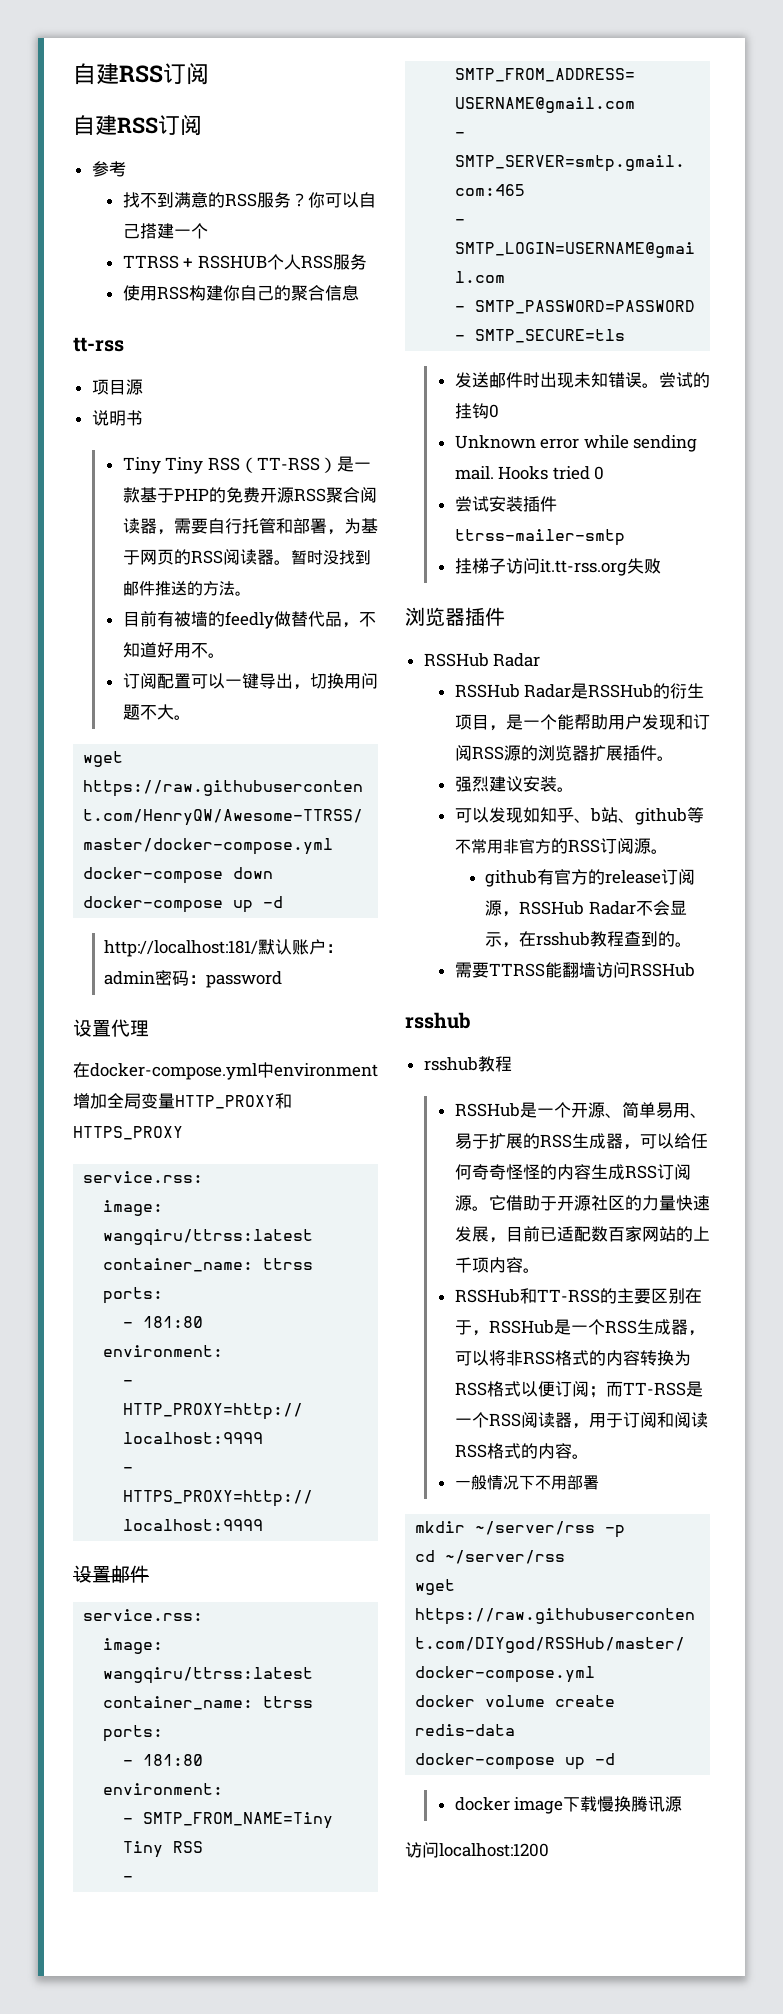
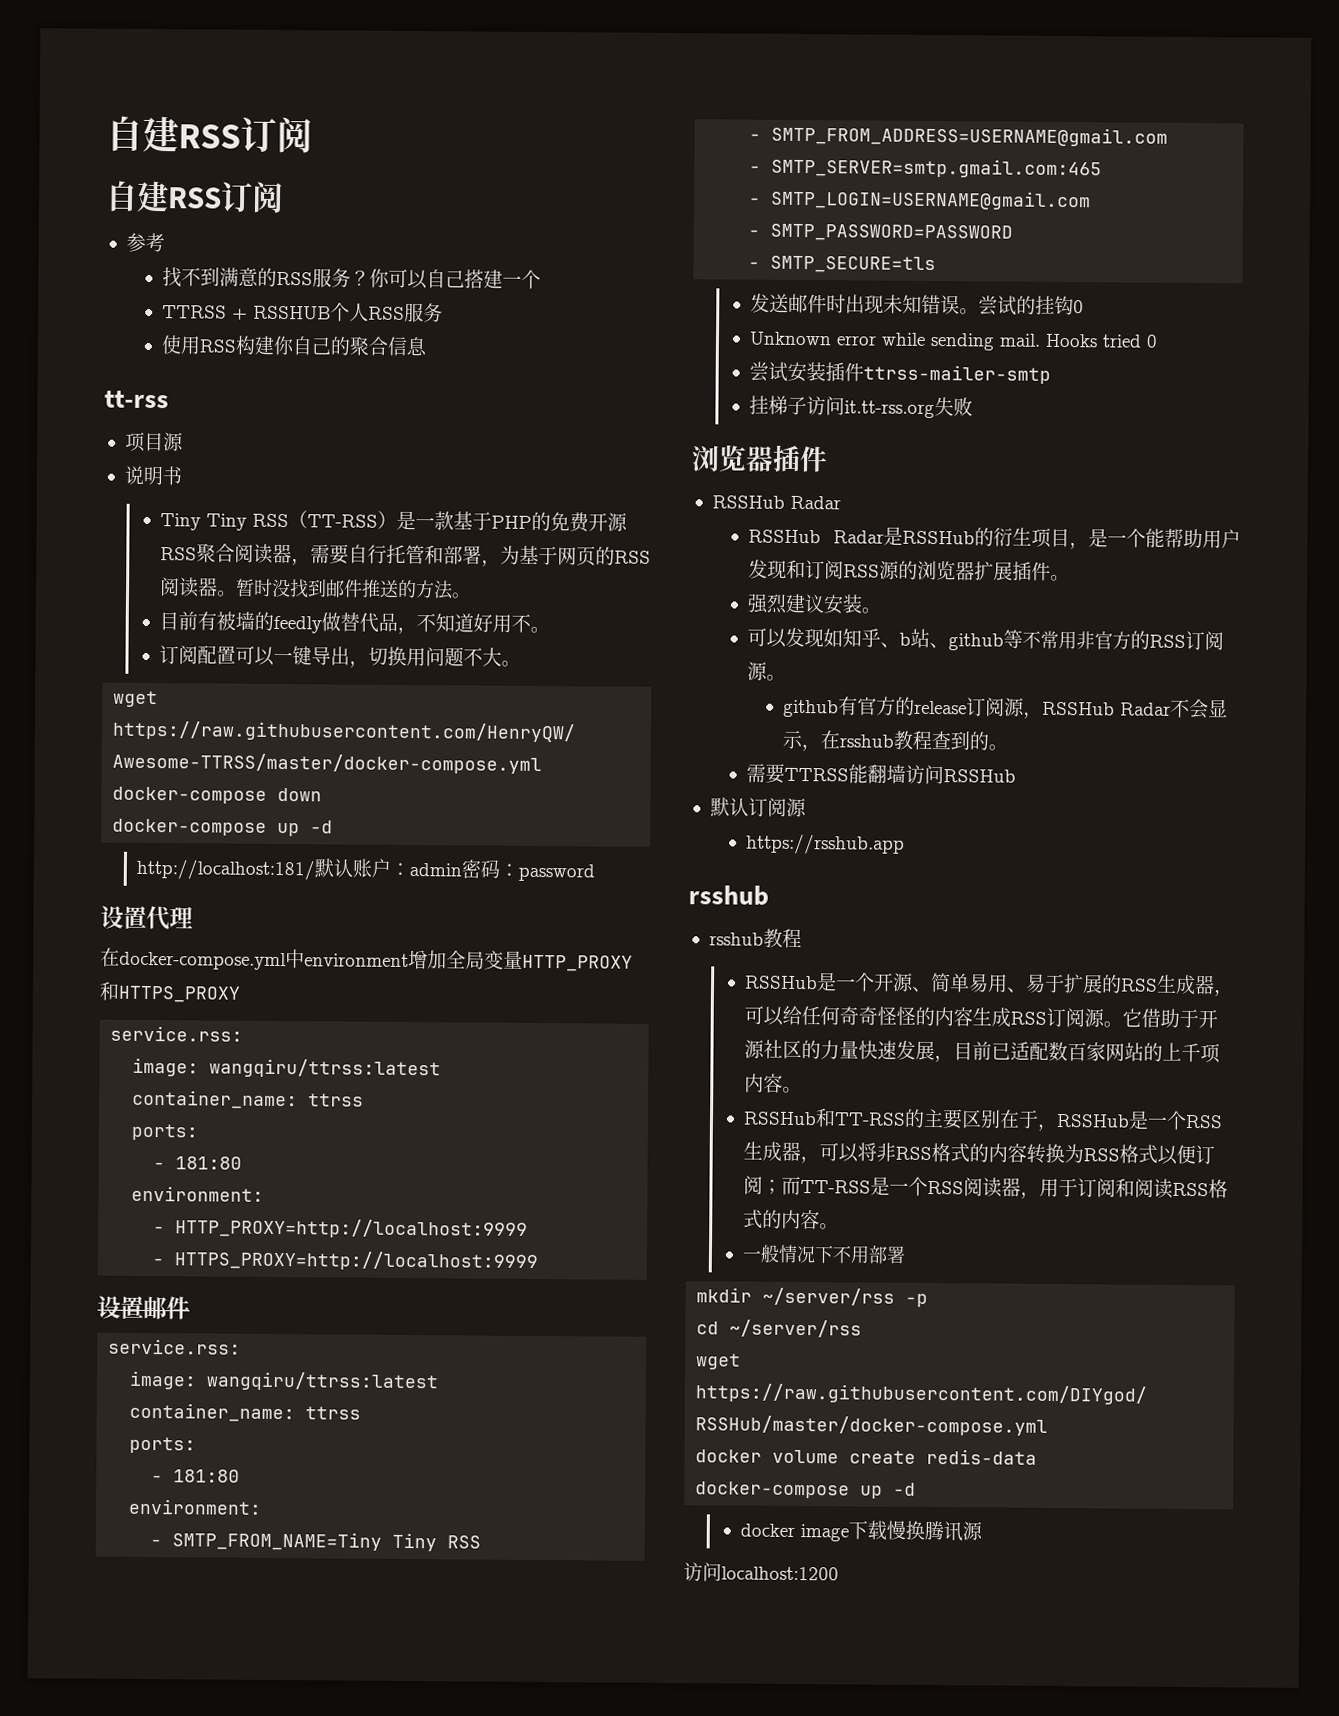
+ 默认订阅源
+ https://rsshub.app

